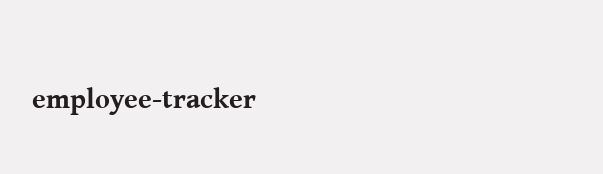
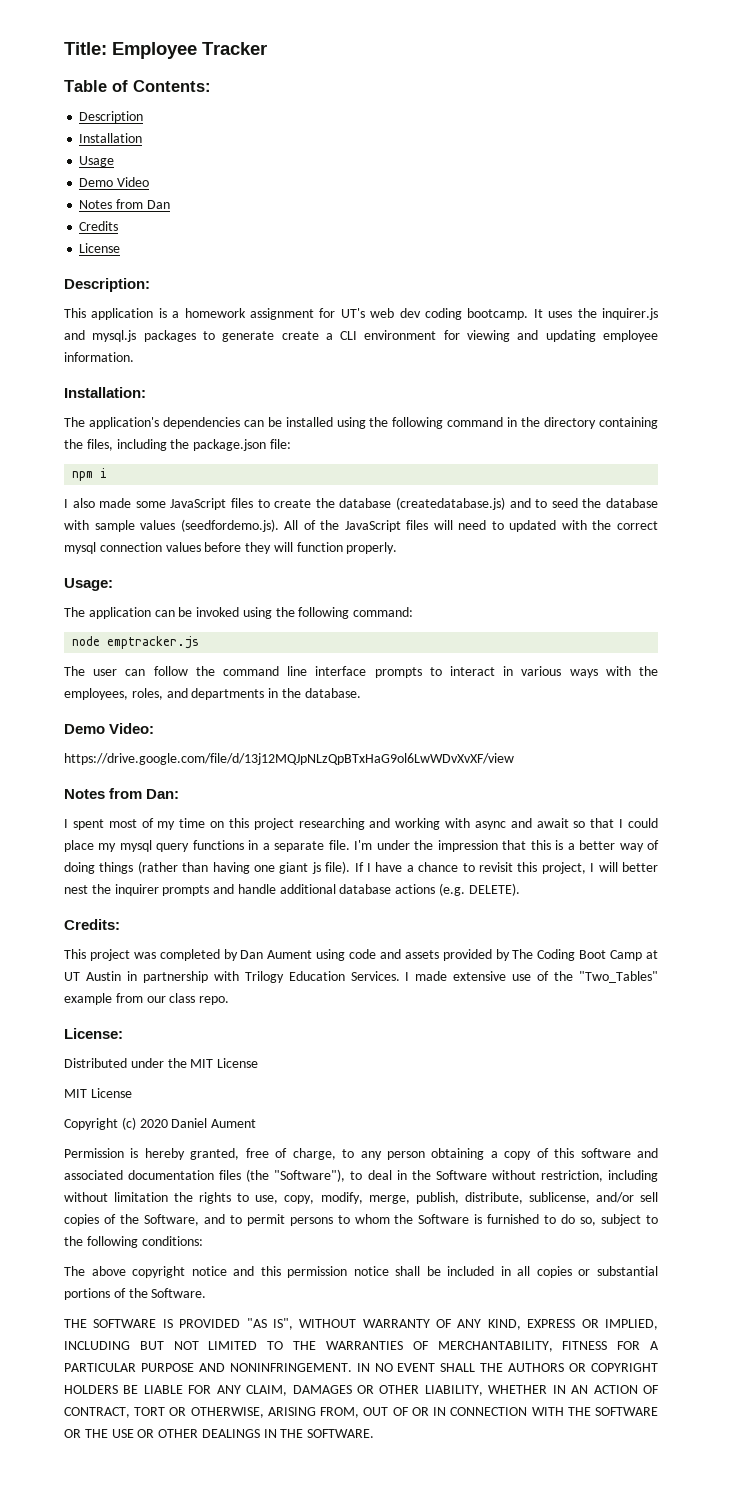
- employee-tracker
+ Title: Employee Tracker
+ Table of Contents:
+ Description
+ Installation
+ Usage
+ Demo Video
+ Notes from Dan
+ Credits
+ License
+ Description:
+ This application is a homework assignment for UT's web dev coding bootcamp. It uses the inquirer.js and mysql.js packages to generate create a CLI environment for viewing and updating employee information.
+ Installation:
+ The application's dependencies can be installed using the following command in the directory containing the files, including the package.json file:
+ npm i
+ I also made some JavaScript files to create the database (createdatabase.js) and to seed the database with sample values (seedfordemo.js). All of the JavaScript files will need to updated with the correct mysql connection values before they will function properly.
+ Usage:
+ The application can be invoked using the following command:
+ node emptracker.js
+ The user can follow the command line interface prompts to interact in various ways with the employees, roles, and departments in the database.
+ Demo Video:
+ https://drive.google.com/file/d/13j12MQJpNLzQpBTxHaG9ol6LwWDvXvXF/view
+ Notes from Dan:
+ I spent most of my time on this project researching and working with async and await so that I could place my mysql query functions in a separate file. I'm under the impression that this is a better way of doing things (rather than having one giant js file). If I have a chance to revisit this project, I will better nest the inquirer prompts and handle additional database actions (e.g. DELETE).
+ Credits:
+ This project was completed by Dan Aument using code and assets provided by The Coding Boot Camp at UT Austin in partnership with Trilogy Education Services. I made extensive use of the "Two_Tables" example from our class repo.
+ License:
+ Distributed under the MIT License
+ MIT License
+ Copyright (c) 2020 Daniel Aument
+ Permission is hereby granted, free of charge, to any person obtaining a copy of this software and associated documentation files (the "Software"), to deal in the Software without restriction, including without limitation the rights to use, copy, modify, merge, publish, distribute, sublicense, and/or sell copies of the Software, and to permit persons to whom the Software is furnished to do so, subject to the following conditions:
+ The above copyright notice and this permission notice shall be included in all copies or substantial portions of the Software.
+ THE SOFTWARE IS PROVIDED "AS IS", WITHOUT WARRANTY OF ANY KIND, EXPRESS OR IMPLIED, INCLUDING BUT NOT LIMITED TO THE WARRANTIES OF MERCHANTABILITY, FITNESS FOR A PARTICULAR PURPOSE AND NONINFRINGEMENT. IN NO EVENT SHALL THE AUTHORS OR COPYRIGHT HOLDERS BE LIABLE FOR ANY CLAIM, DAMAGES OR OTHER LIABILITY, WHETHER IN AN ACTION OF CONTRACT, TORT OR OTHERWISE, ARISING FROM, OUT OF OR IN CONNECTION WITH THE SOFTWARE OR THE USE OR OTHER DEALINGS IN THE SOFTWARE.

